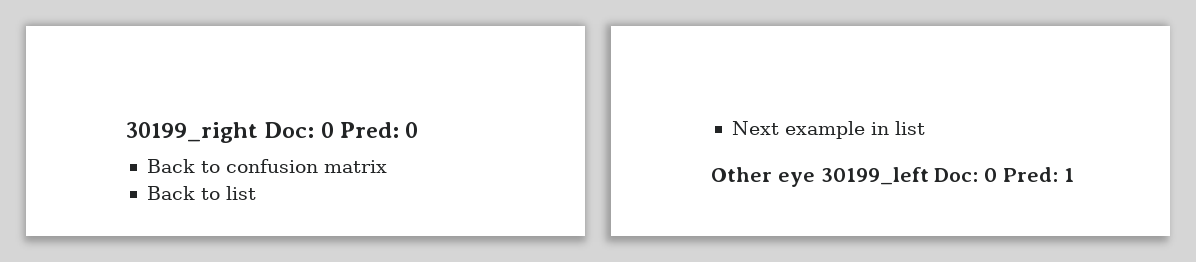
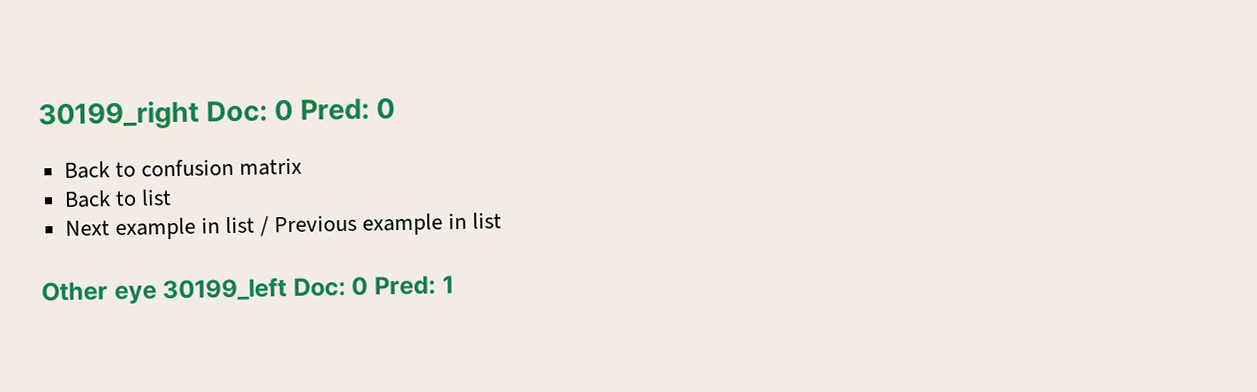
- Next example in list
+ Next example in list / Previous example in list

